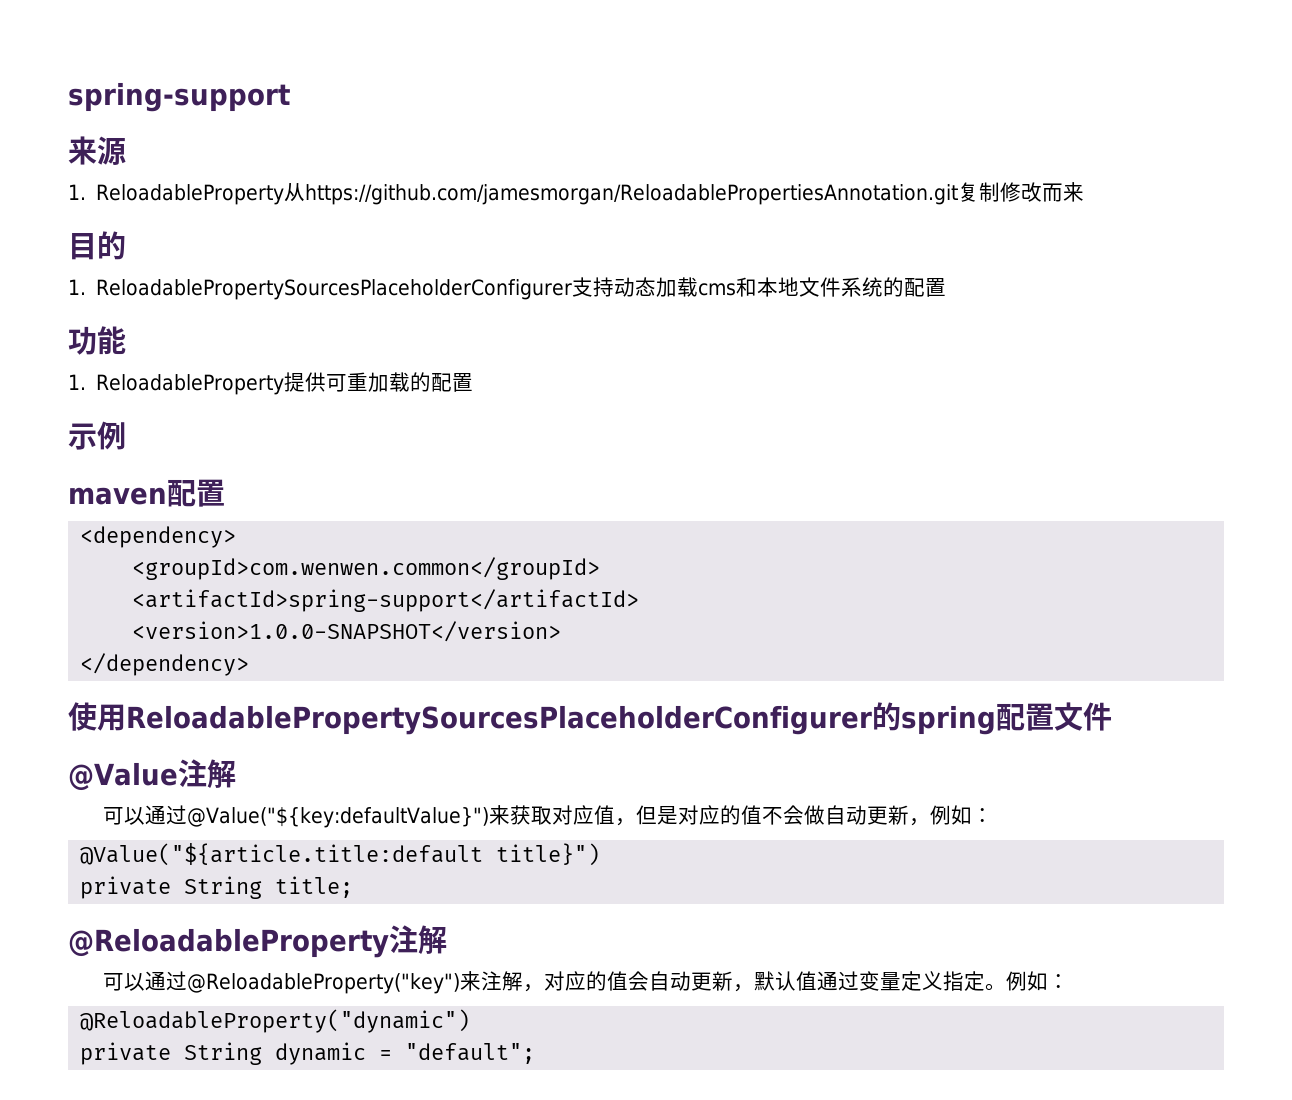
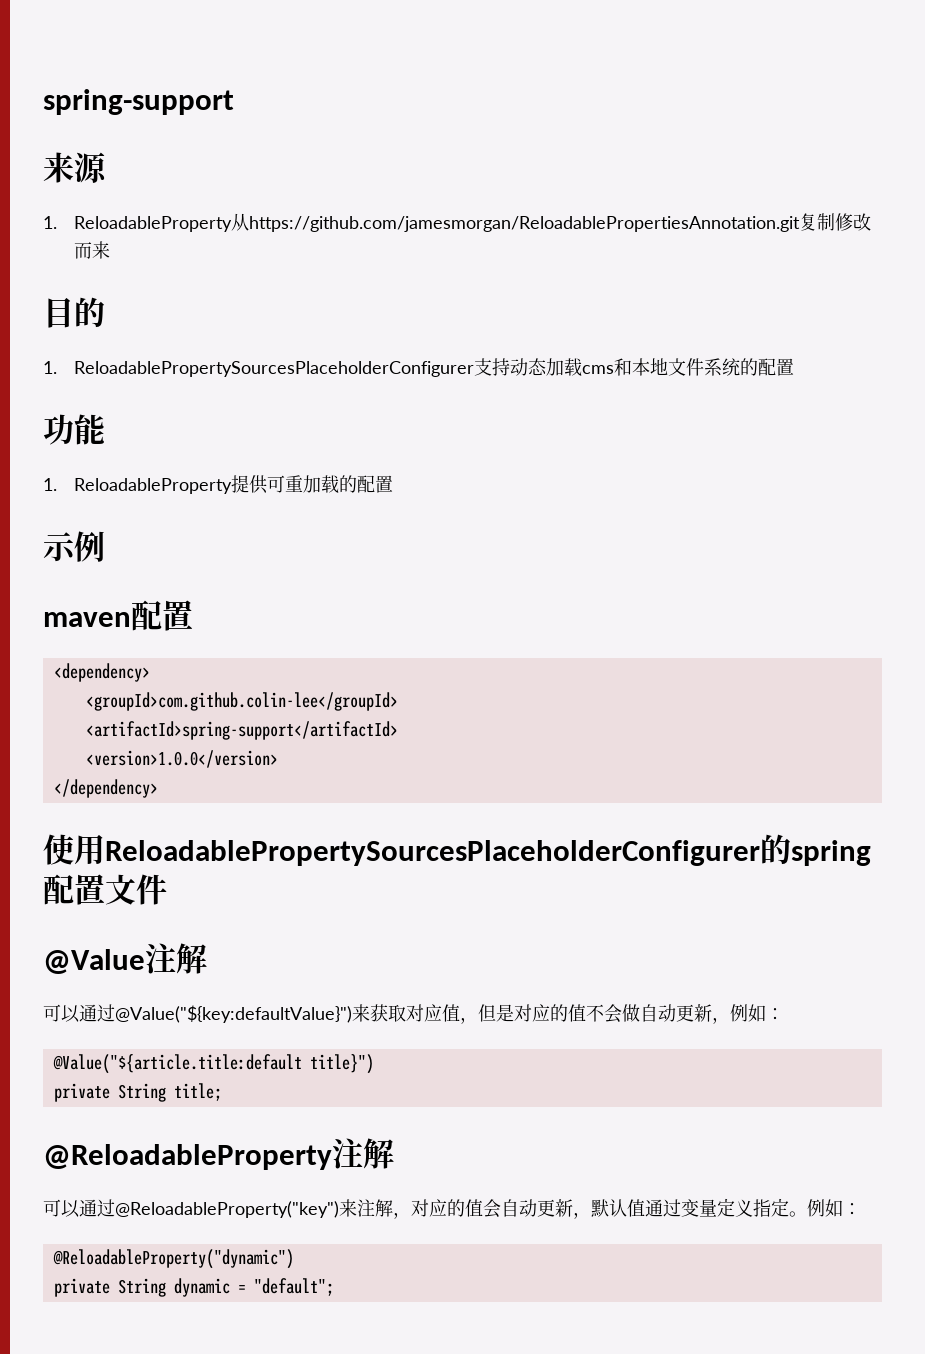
- <groupId>com.wenwen.common</groupId>
+ <groupId>com.github.colin-lee</groupId>
- <version>1.0.0-SNAPSHOT</version>
+ <version>1.0.0</version>

